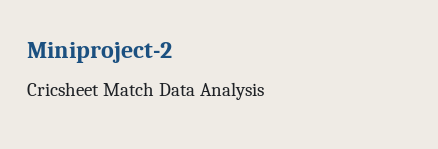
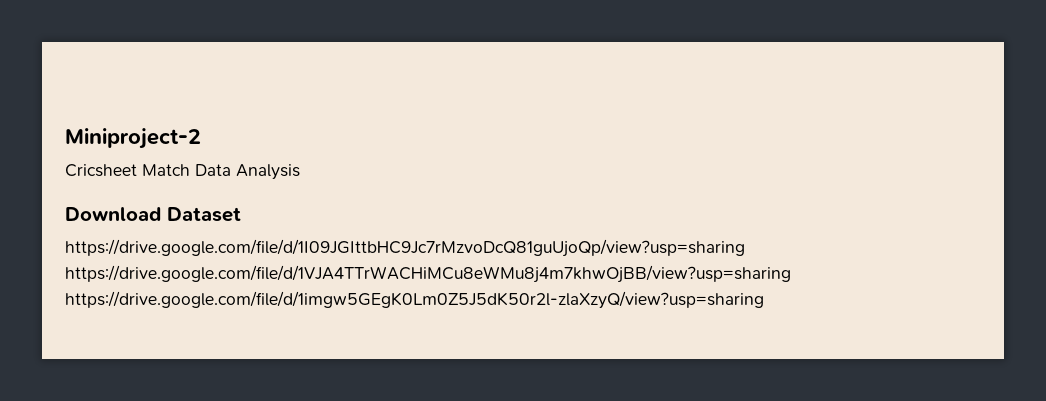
+ Download Dataset
+ https://drive.google.com/file/d/1I09JGIttbHC9Jc7rMzvoDcQ81guUjoQp/view?usp=sharing https://drive.google.com/file/d/1VJA4TTrWACHiMCu8eWMu8j4m7khwOjBB/view?usp=sharing https://drive.google.com/file/d/1imgw5GEgK0Lm0Z5J5dK50r2l-zlaXzyQ/view?usp=sharing

